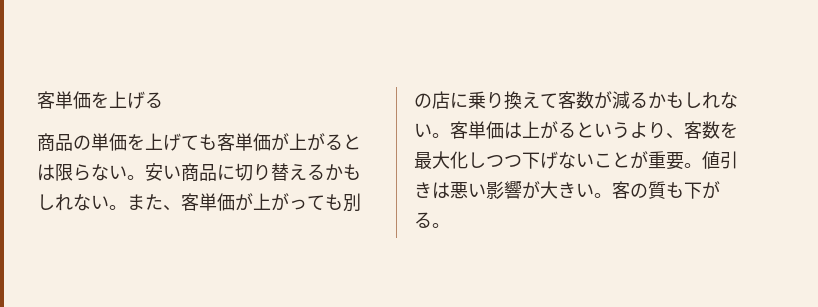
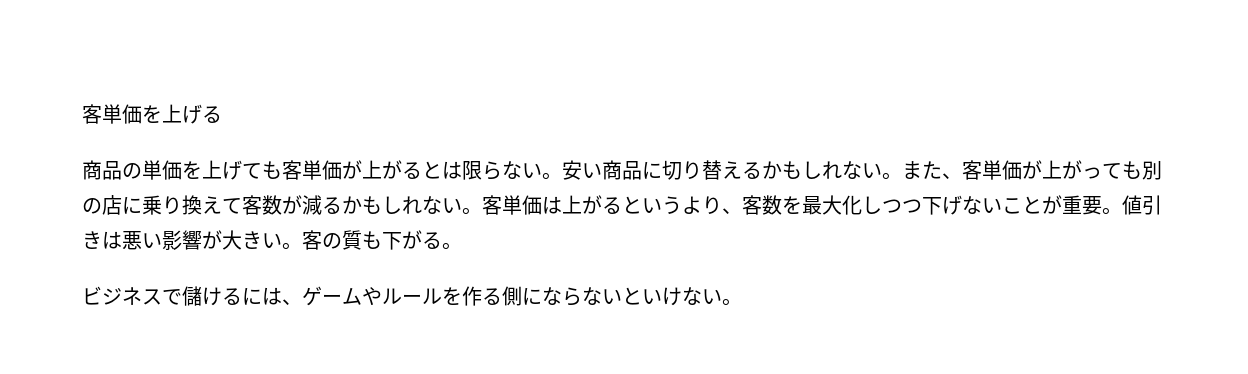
+ ビジネスで儲けるには、ゲームやルールを作る側にならないといけない。

